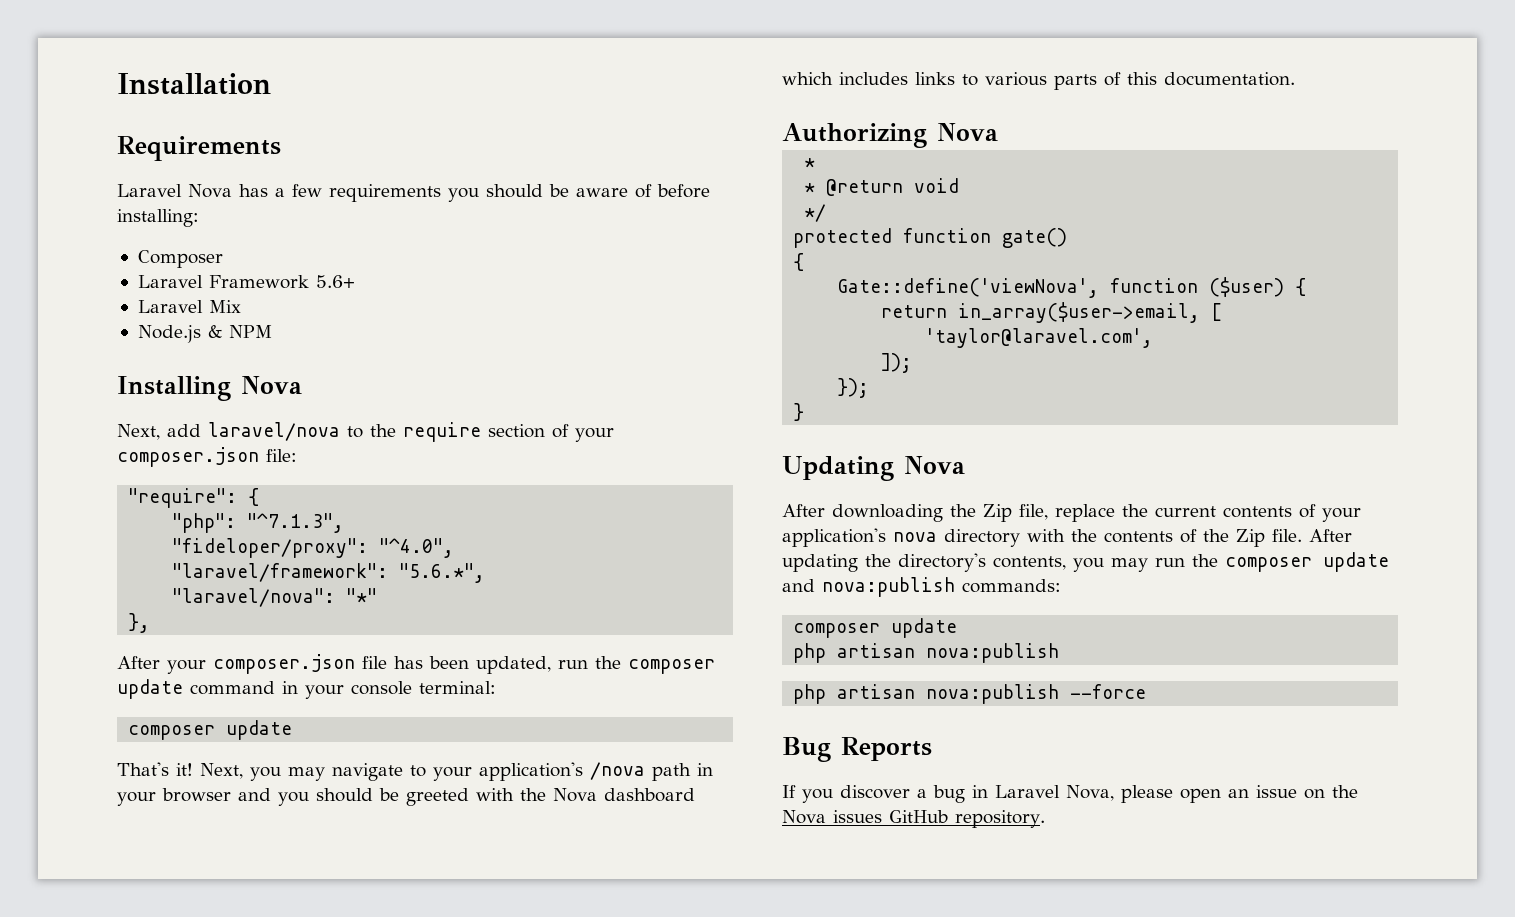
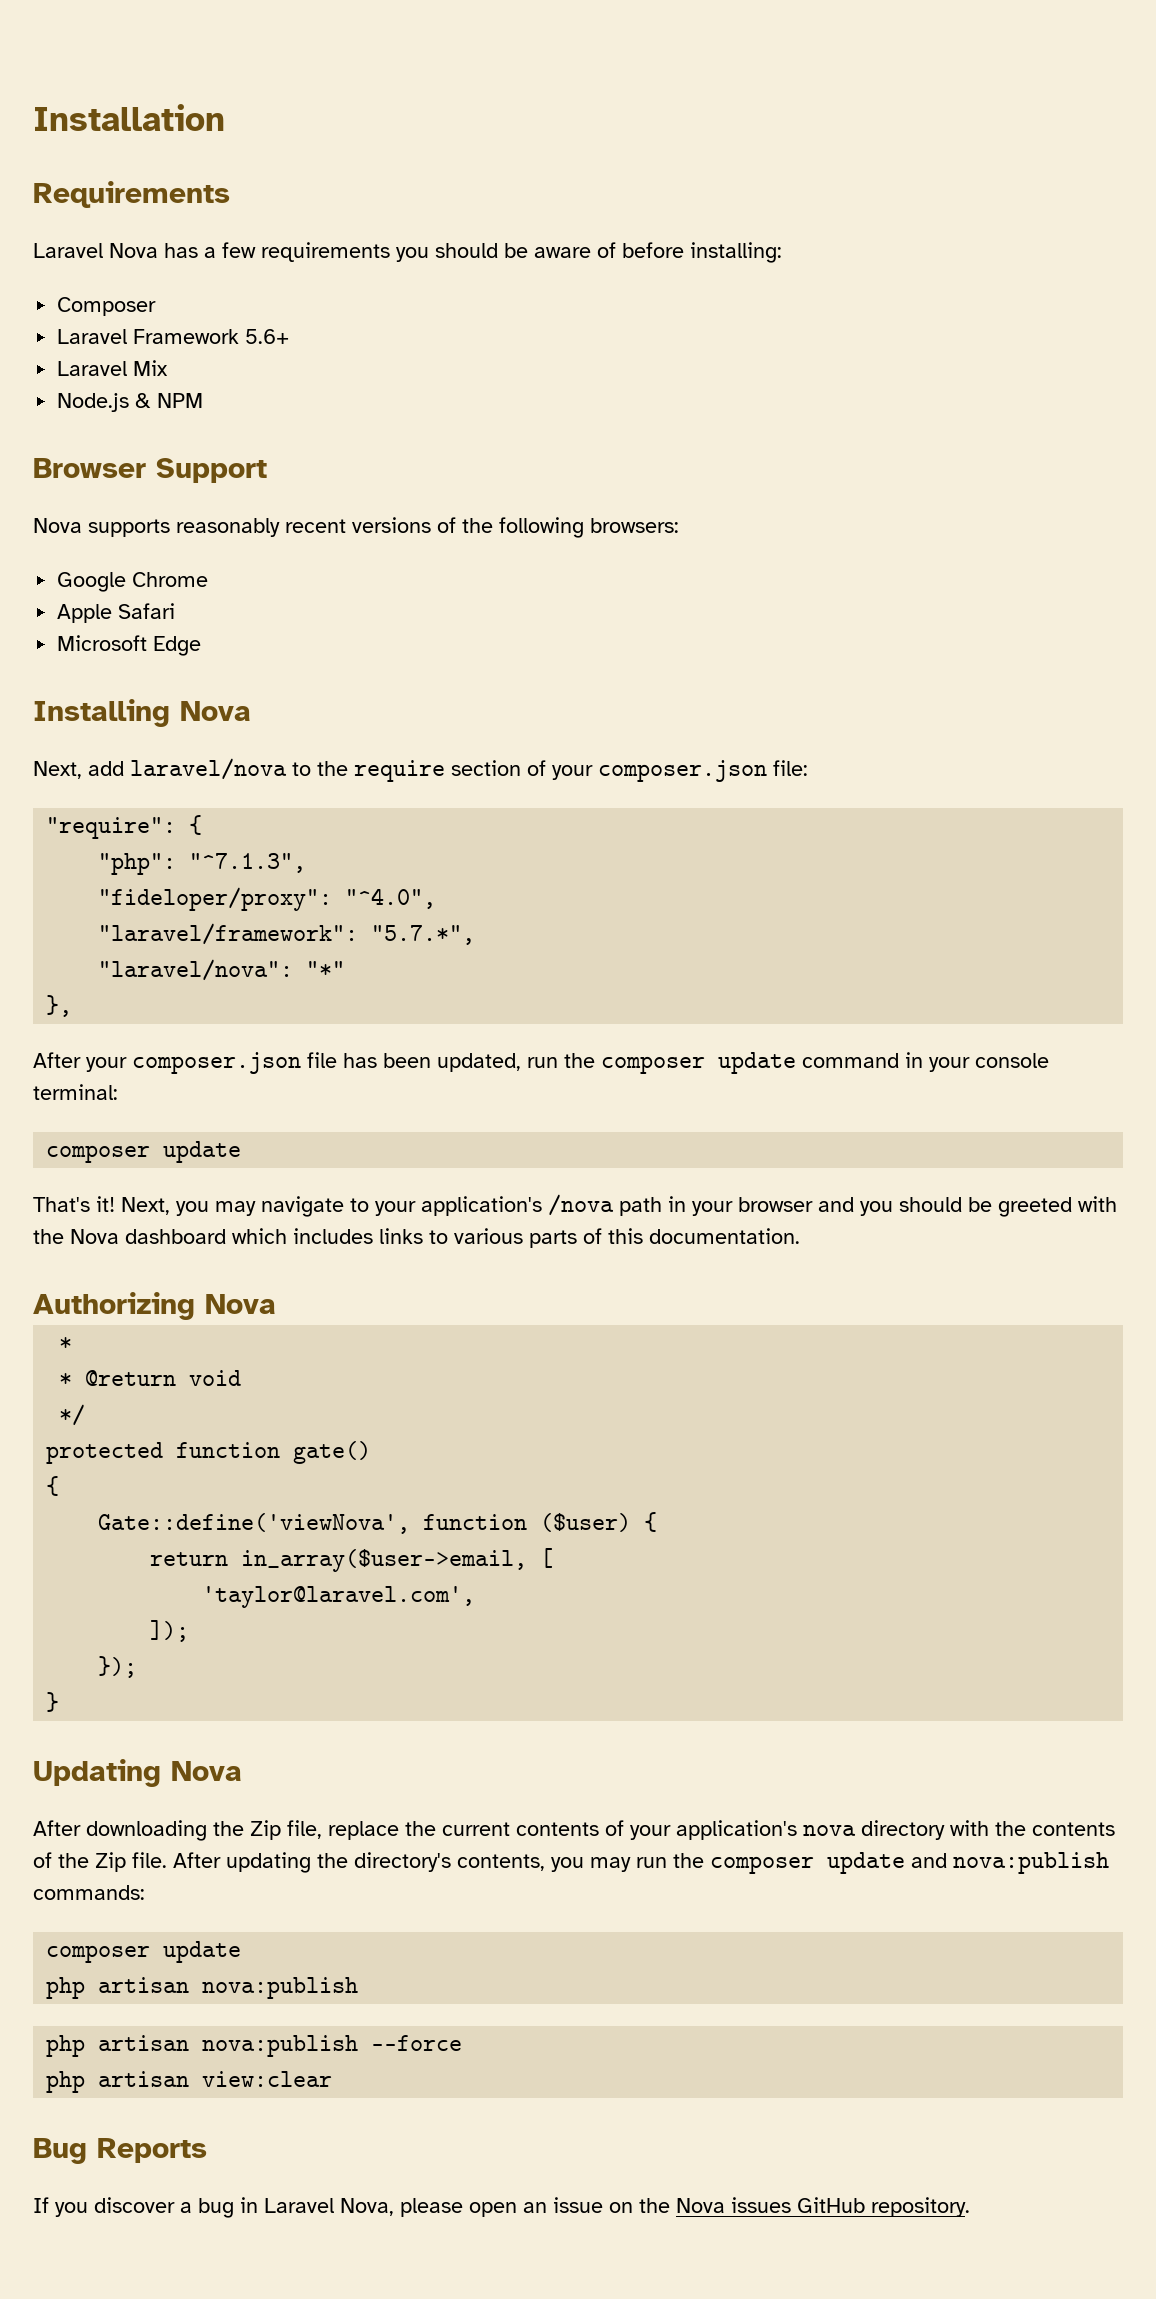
+ Browser Support
+ Nova supports reasonably recent versions of the following browsers:
+ Google Chrome
+ Apple Safari
+ Microsoft Edge
- "laravel/framework": "5.6.*",
+ "laravel/framework": "5.7.*",
+ php artisan view:clear

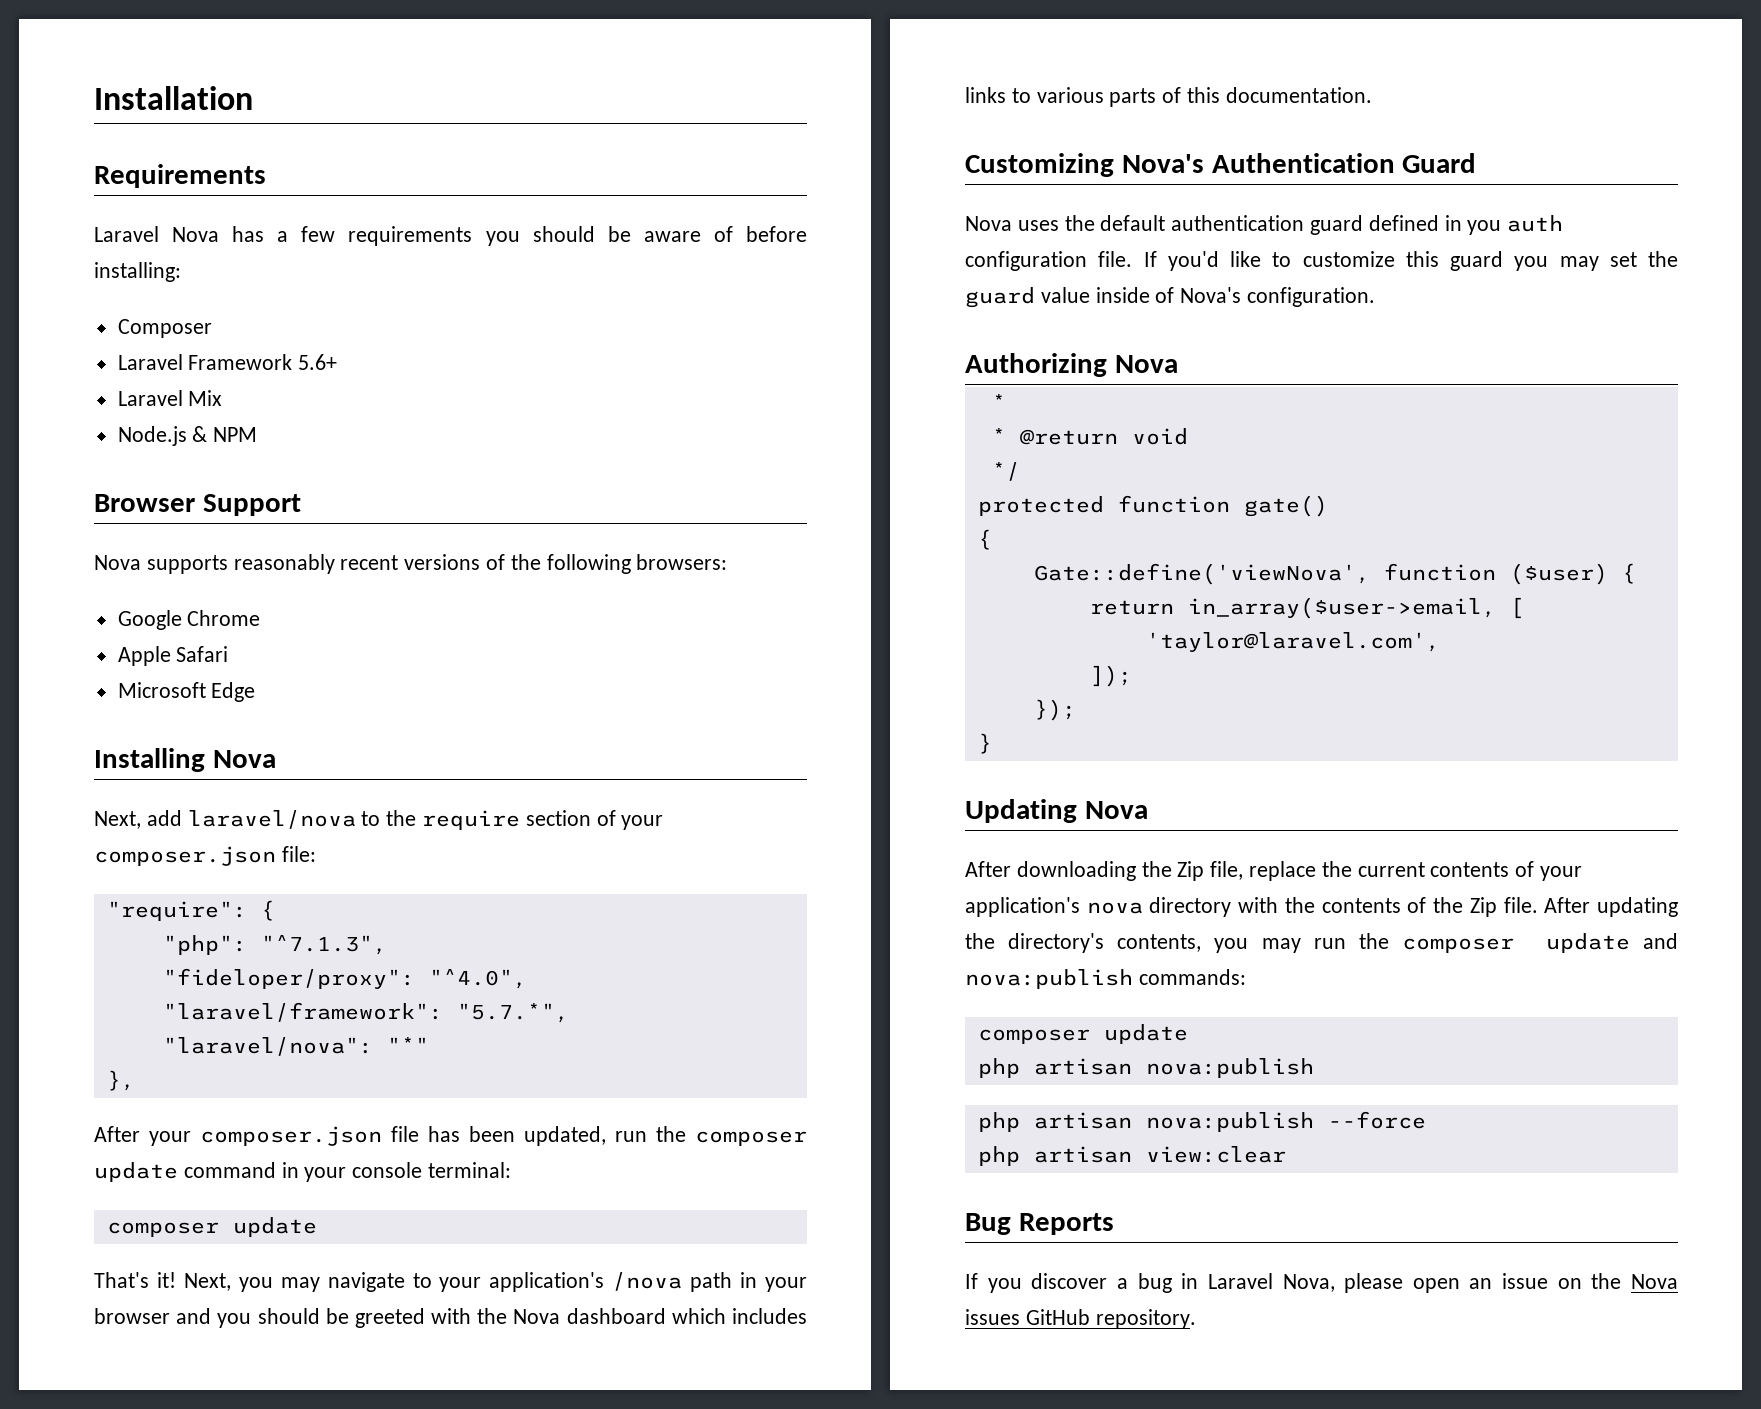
+ Customizing Nova's Authentication Guard
+ Nova uses the default authentication guard defined in you auth configuration file. If you'd like to customize this guard you may set the guard value inside of Nova's configuration.

